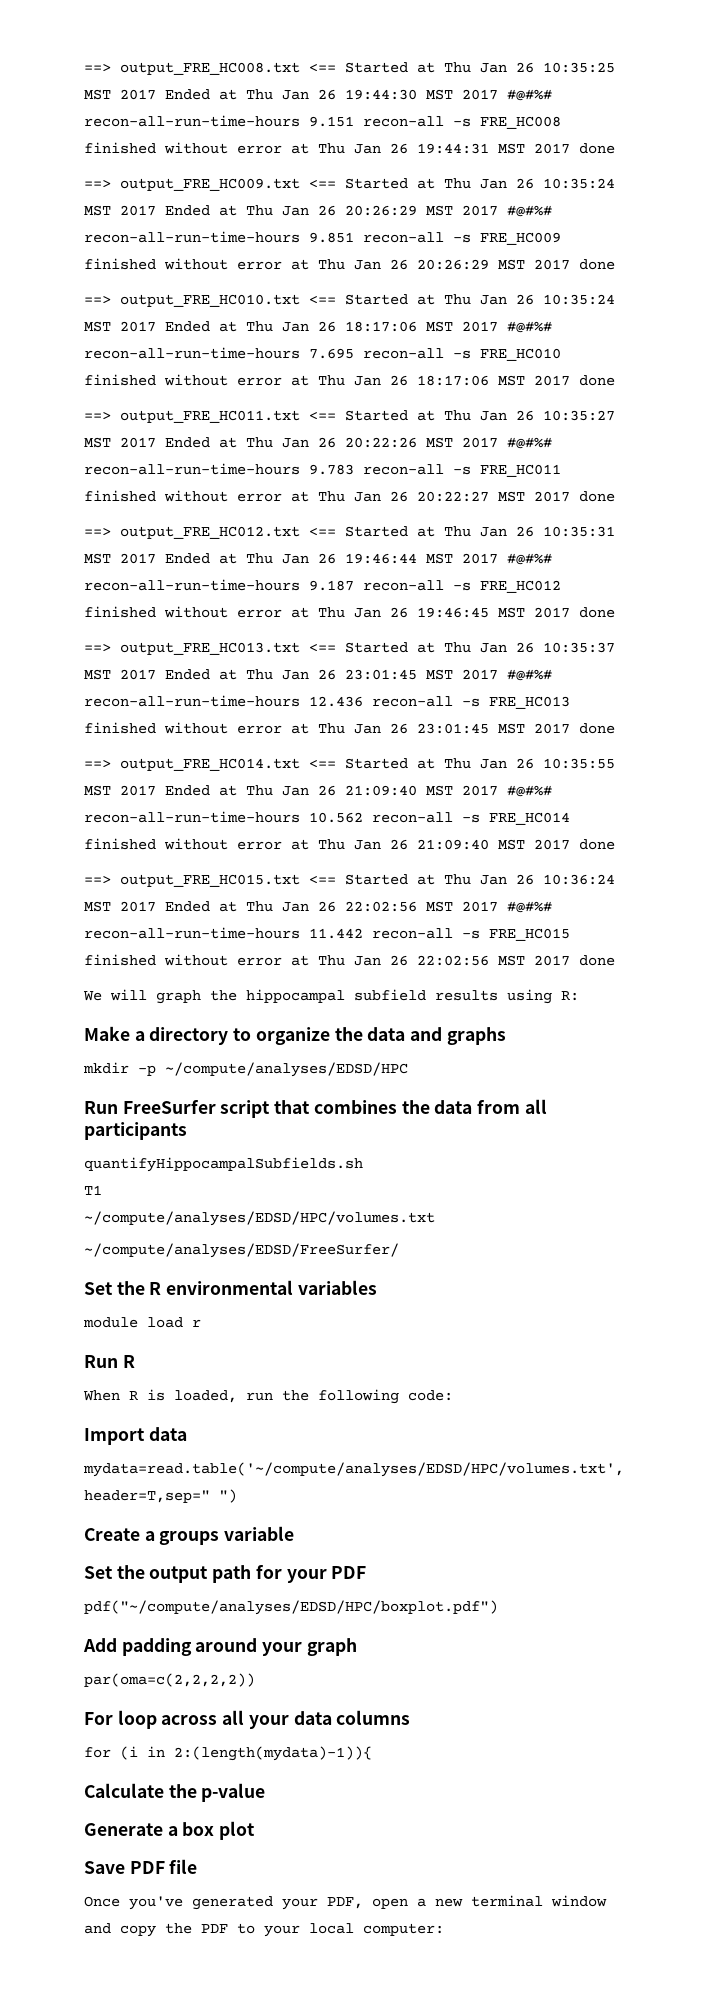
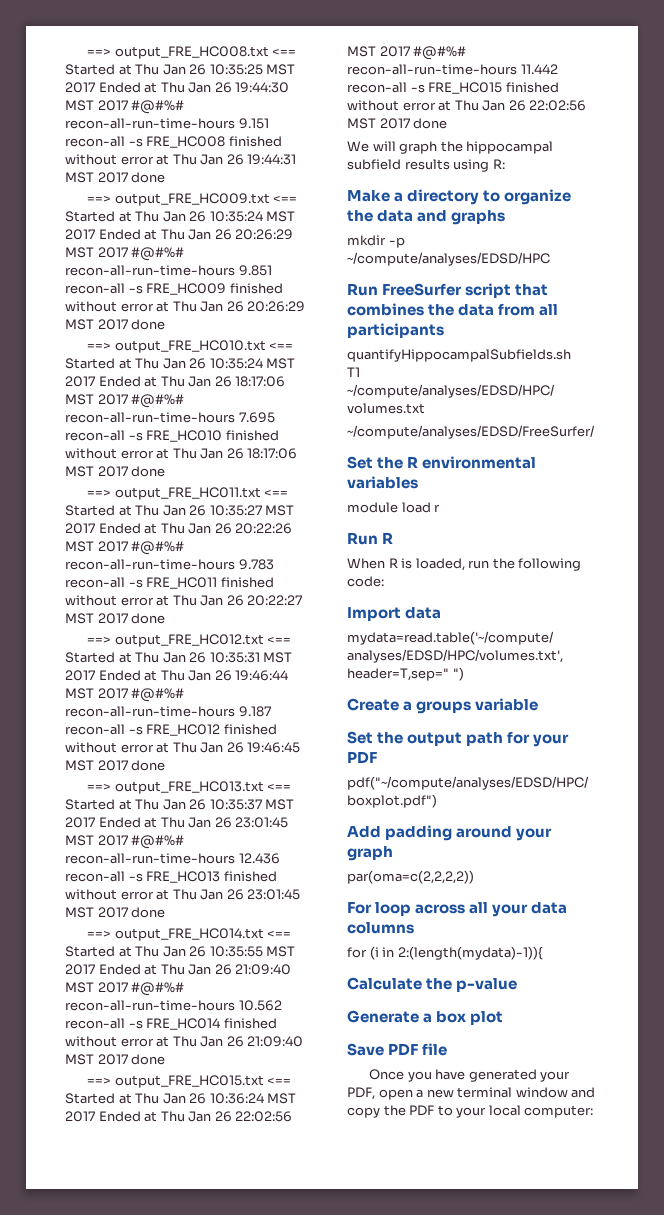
- Once you've generated your PDF, open a new terminal window and copy the PDF to your local computer:
+ Once you have generated your PDF, open a new terminal window and copy the PDF to your local computer:

